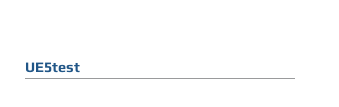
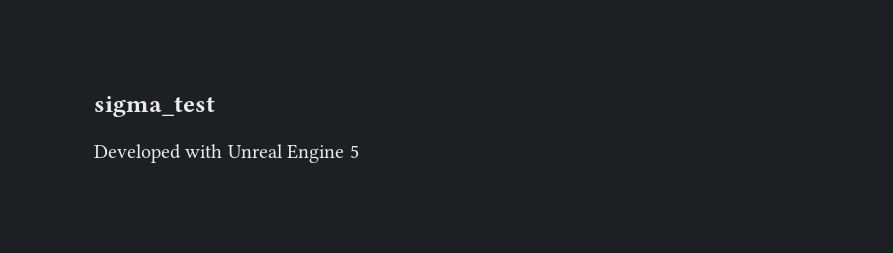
- UE5test
+ sigma_test
+ Developed with Unreal Engine 5

